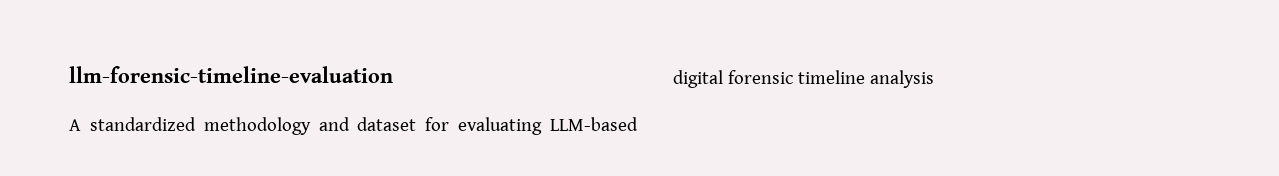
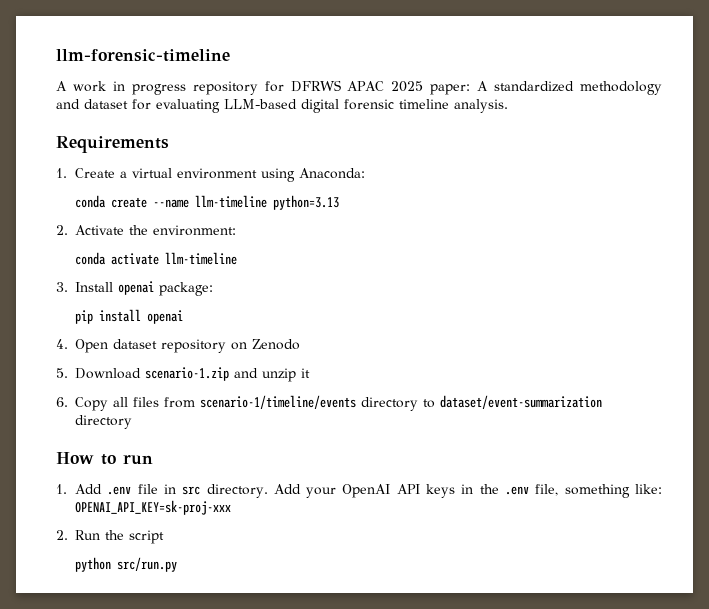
- llm-forensic-timeline-evaluation
- A standardized methodology and dataset for evaluating LLM-based digital forensic timeline analysis
+ llm-forensic-timeline
+ A work in progress repository for DFRWS APAC 2025 paper: A standardized methodology and dataset for evaluating LLM-based digital forensic timeline analysis.
+ Requirements
+ 1. Create a virtual environment using Anaconda:
+ conda create --name llm-timeline python=3.13
+ 2. Activate the environment:
+ conda activate llm-timeline
+ 3. Install openai package:
+ pip install openai
+ 4. Open dataset repository on Zenodo
+ 5. Download scenario-1.zip and unzip it
+ 6. Copy all files from scenario-1/timeline/events directory to dataset/event-summarization directory
+ How to run
+ 1. Add .env file in src directory. Add your OpenAI API keys in the .env file, something like: OPENAI_API_KEY=sk-proj-xxx
+ 2. Run the script
+ python src/run.py

